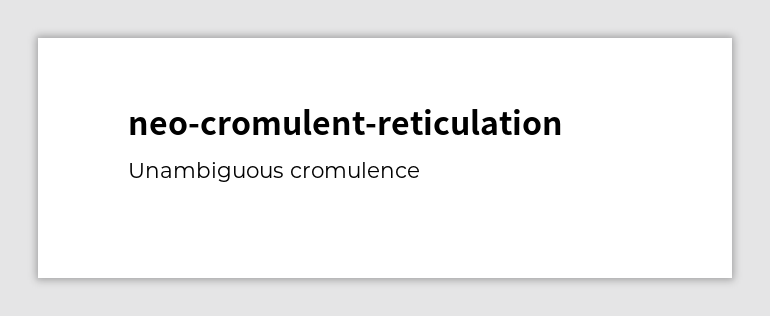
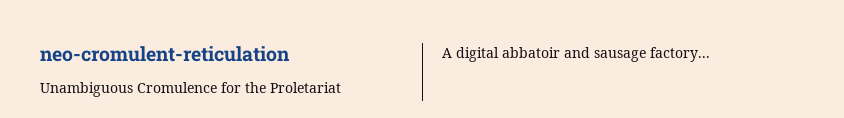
- Unambiguous cromulence
+ Unambiguous Cromulence for the Proletariat
+ A digital abbatoir and sausage factory...

